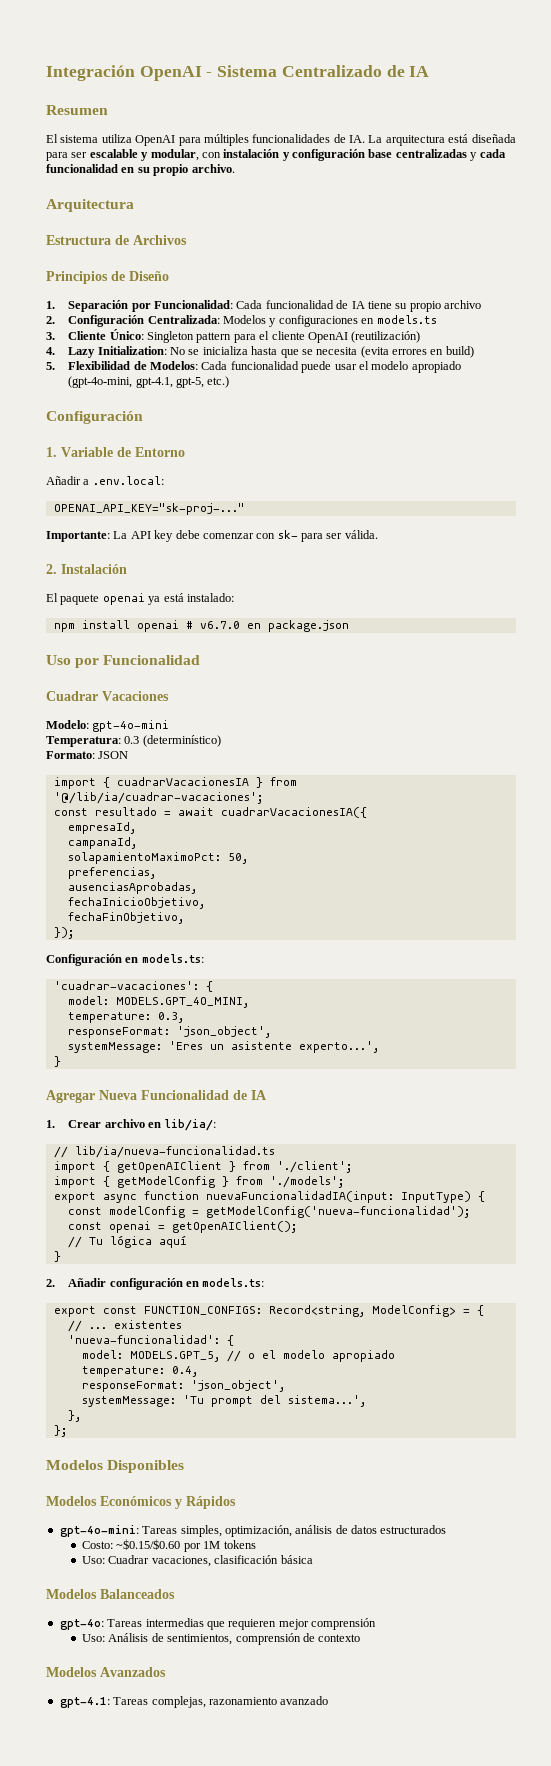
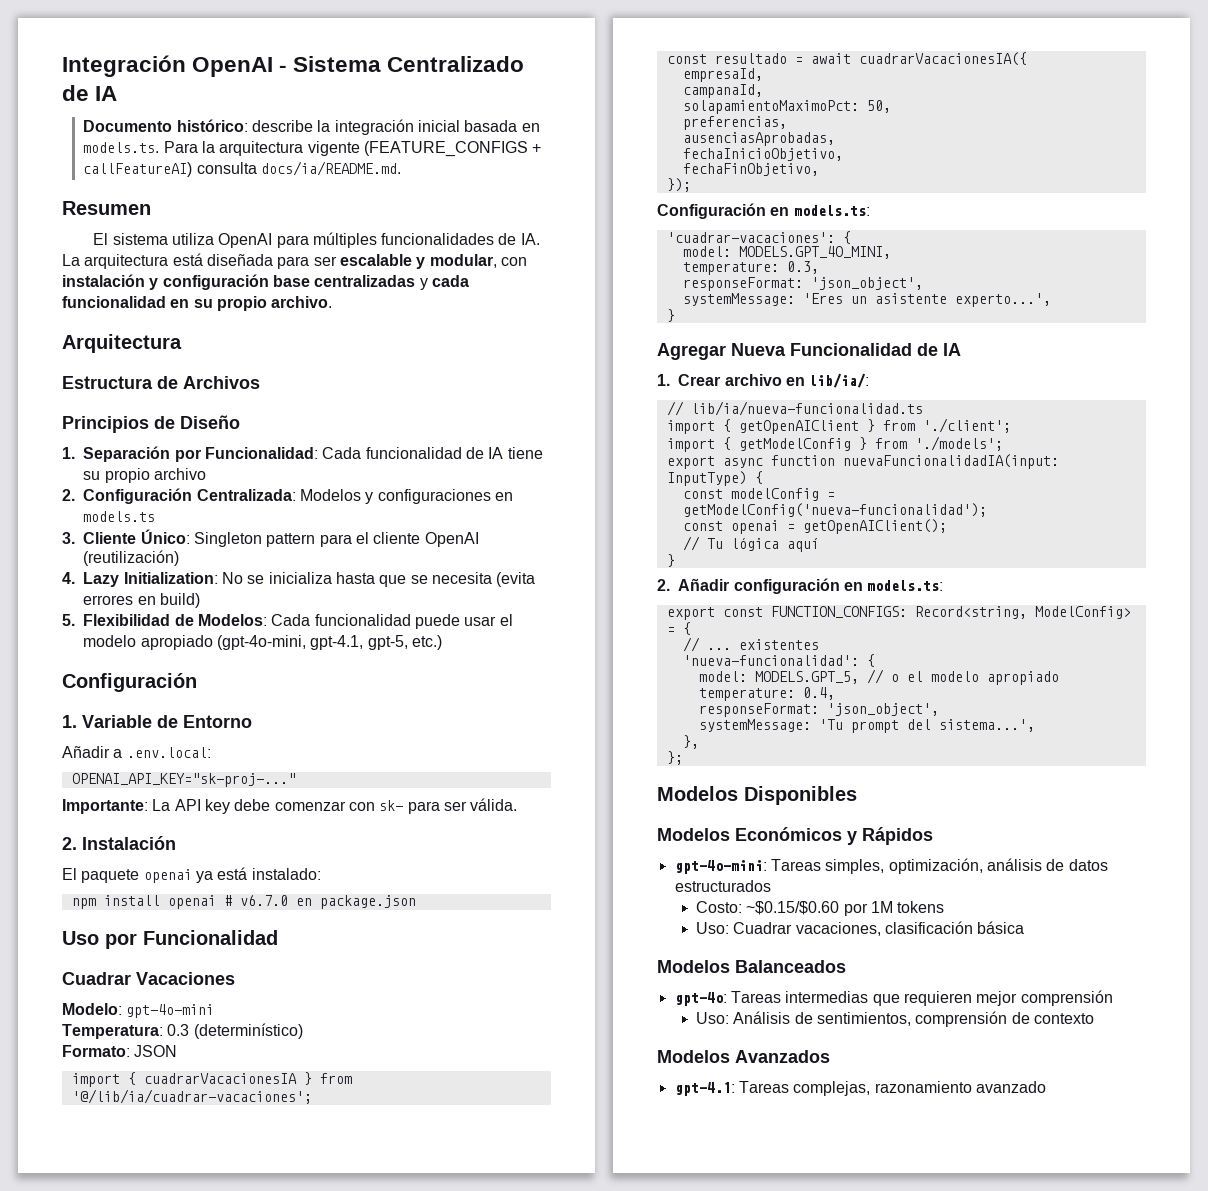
+ Documento histórico: describe la integración inicial basada en models.ts. Para la arquitectura vigente (FEATURE_CONFIGS + callFeatureAI) consulta docs/ia/README.md.

